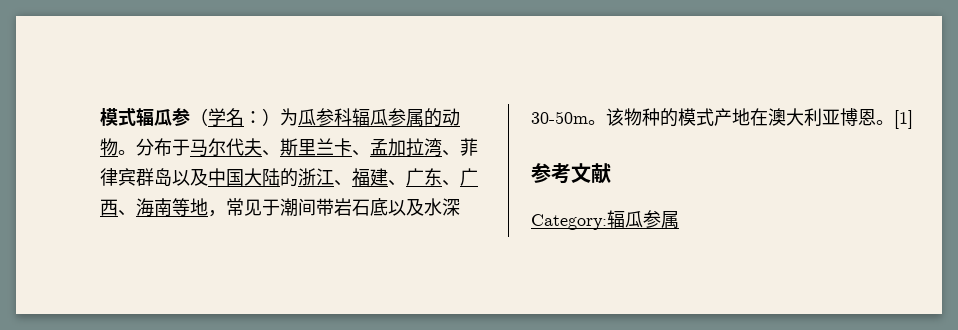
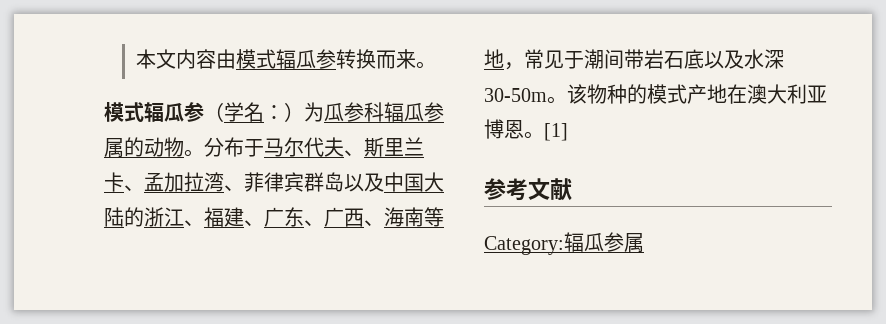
+ 本文内容由模式辐瓜参转换而来。

